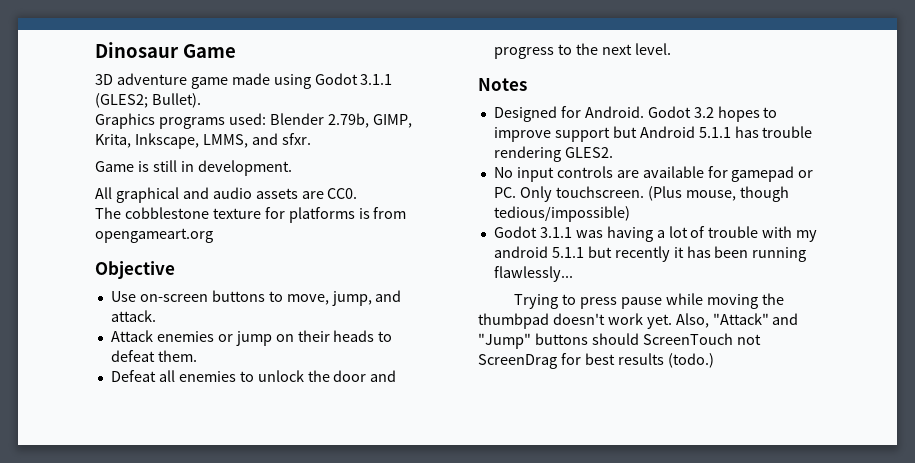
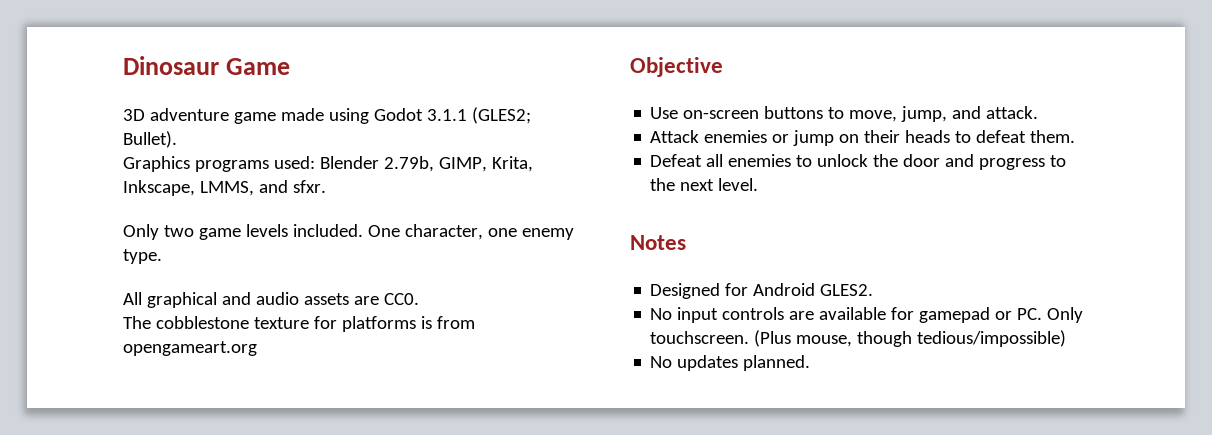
- Game is still in development.
+ Only two game levels included. One character, one enemy type.
- Designed for Android. Godot 3.2 hopes to improve support but Android 5.1.1 has trouble rendering GLES2.
+ Designed for Android GLES2.
- Godot 3.1.1 was having a lot of trouble with my android 5.1.1 but recently it has been running flawlessly...
- Trying to press pause while moving the thumbpad doesn't work yet. Also, "Attack" and "Jump" buttons should ScreenTouch not ScreenDrag for best results (todo.)
+ No updates planned.

